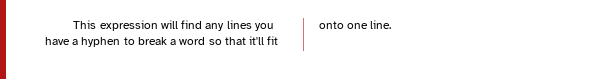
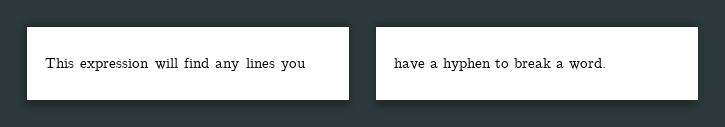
- This expression will find any lines you have a hyphen to break a word so that it'll fit onto one line.
+ This expression will find any lines you have a hyphen to break a word.

